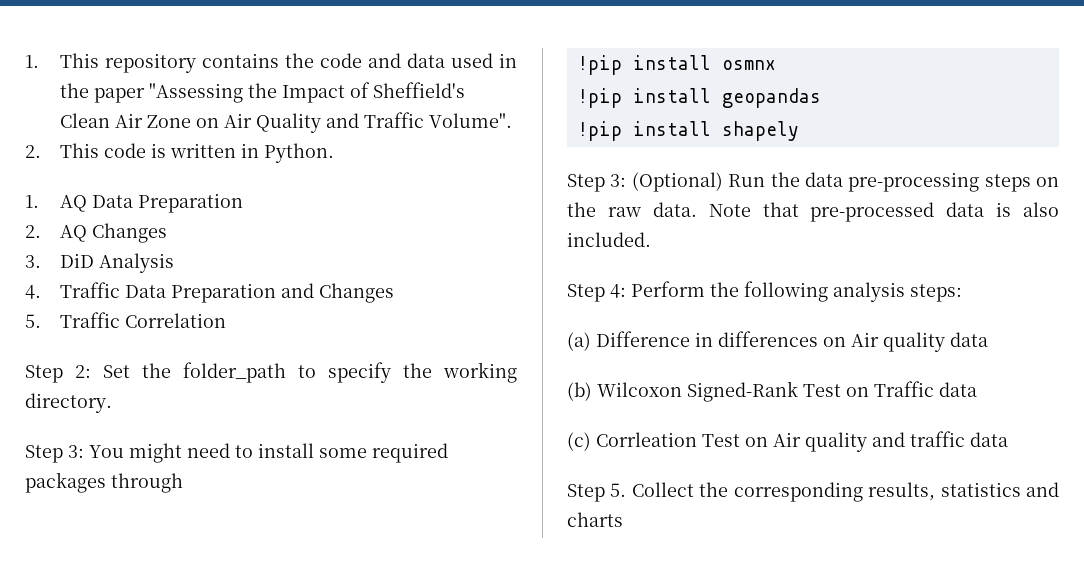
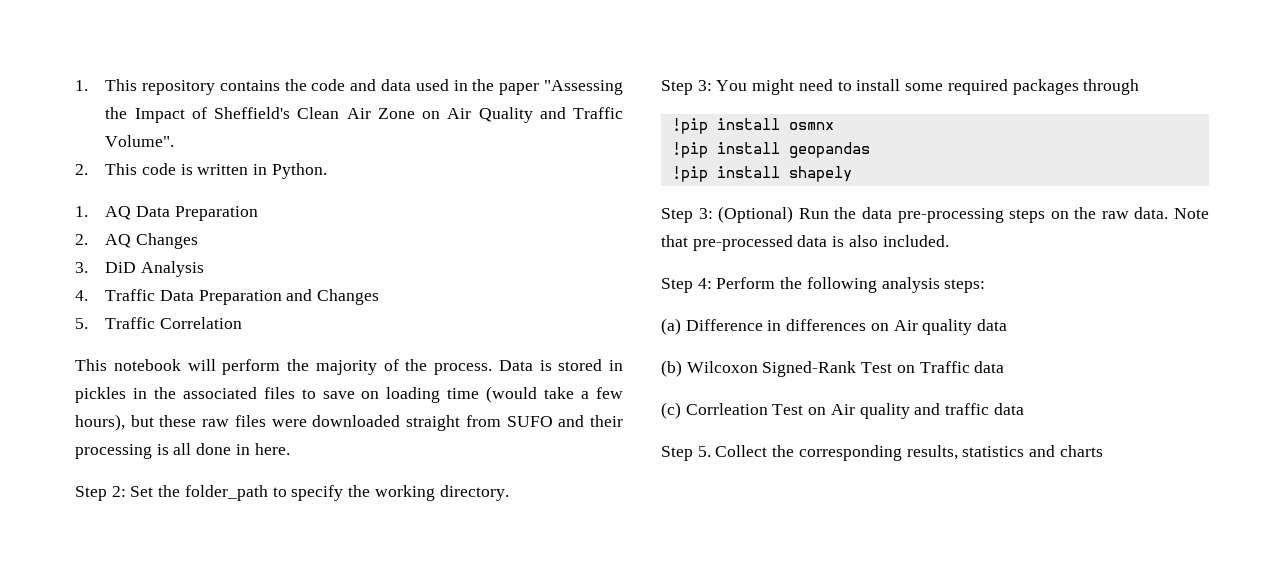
+ This notebook will perform the majority of the process. Data is stored in pickles in the associated files to save on loading time (would take a few hours), but these raw files were downloaded straight from SUFO and their processing is all done in here.

